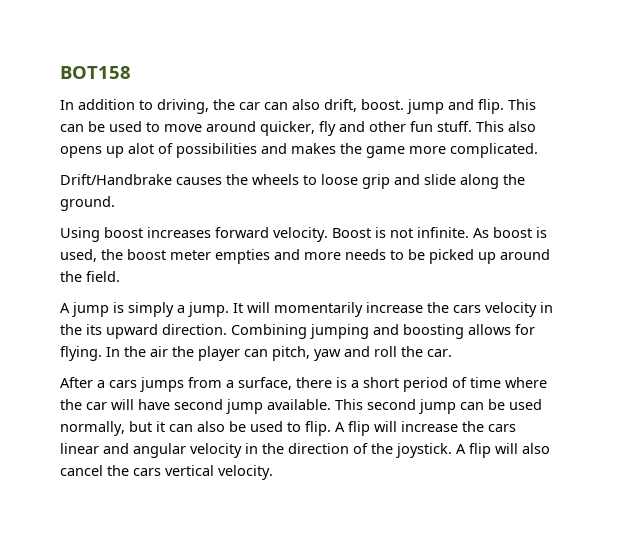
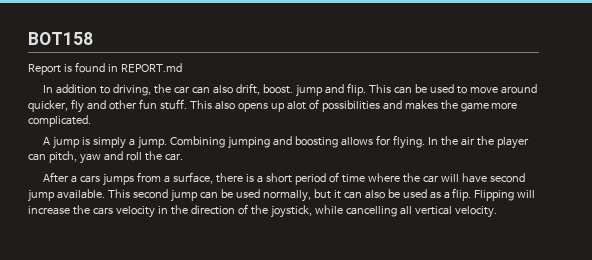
+ Report is found in REPORT.md
- Drift/Handbrake causes the wheels to loose grip and slide along the ground.
- Using boost increases forward velocity. Boost is not infinite. As boost is used, the boost meter empties and more needs to be picked up around the field.
- It will momentarily increase the cars velocity in the its upward direction.
- This second jump can be used normally, but it can also be used to flip. A flip will increase the cars linear and angular velocity in the direction of the joystick. A flip will also cancel the cars vertical velocity.
+ This second jump can be used normally, but it can also be used as a flip. Flipping will increase the cars velocity in the direction of the joystick, while cancelling all vertical velocity.

